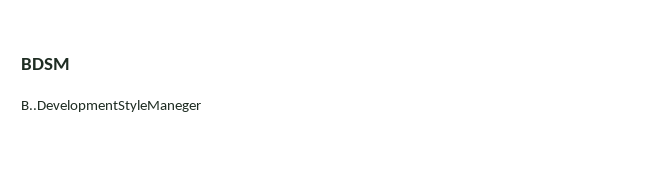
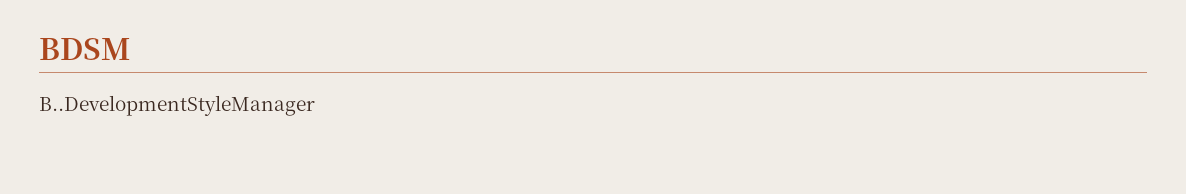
- B..DevelopmentStyleManeger
+ B..DevelopmentStyleManager

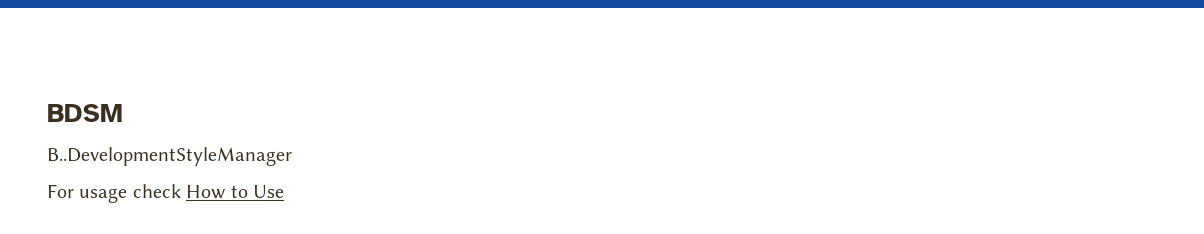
+ For usage check How to Use

